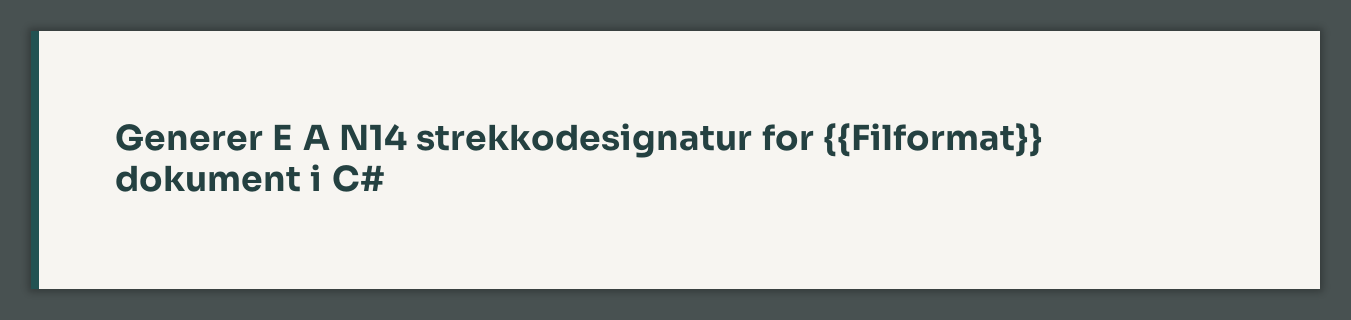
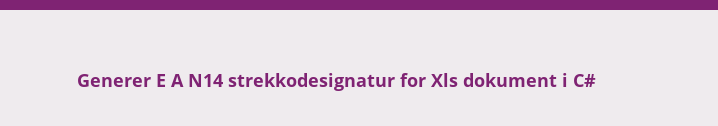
- Generer E A N14 strekkodesignatur for {{Filformat}} dokument i C#
+ Generer E A N14 strekkodesignatur for Xls dokument i C#

